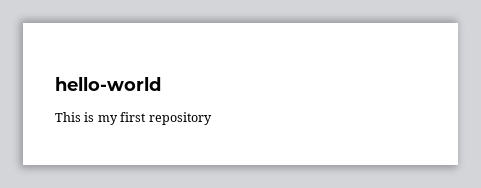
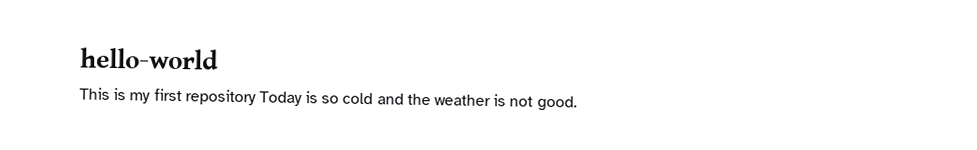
- This is my first repository
+ This is my first repository Today is so cold and the weather is not good.

